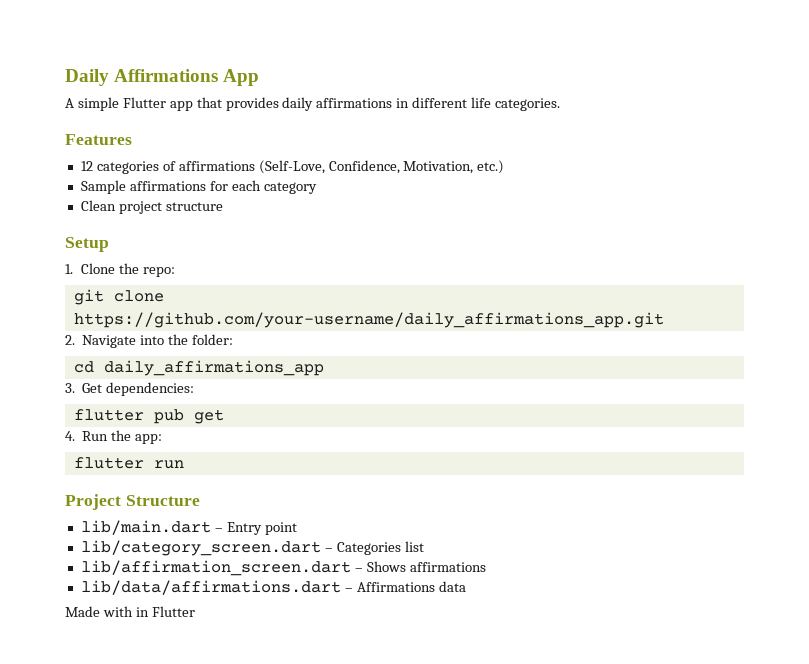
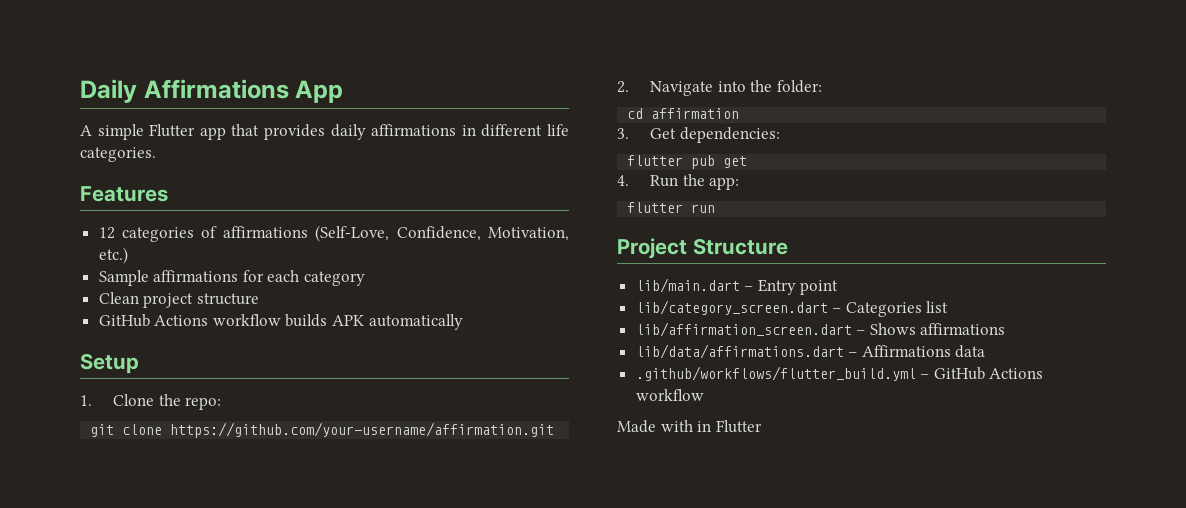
+ GitHub Actions workflow builds APK automatically
- git clone https://github.com/your-username/daily_affirmations_app.git
+ git clone https://github.com/your-username/affirmation.git
- cd daily_affirmations_app
+ cd affirmation
+ .github/workflows/flutter_build.yml – GitHub Actions workflow

